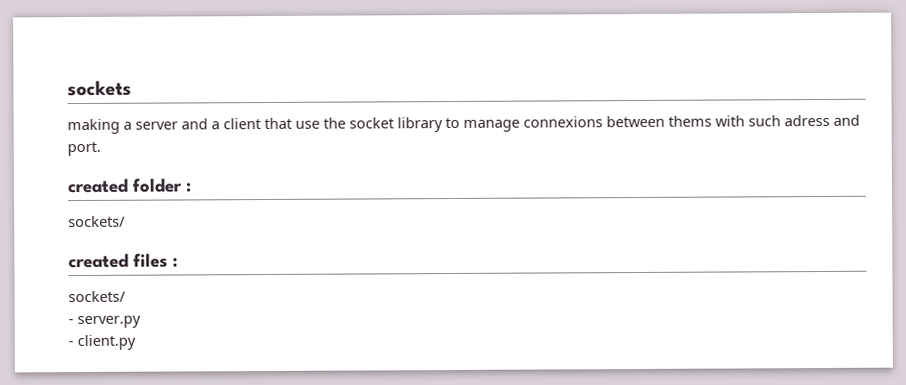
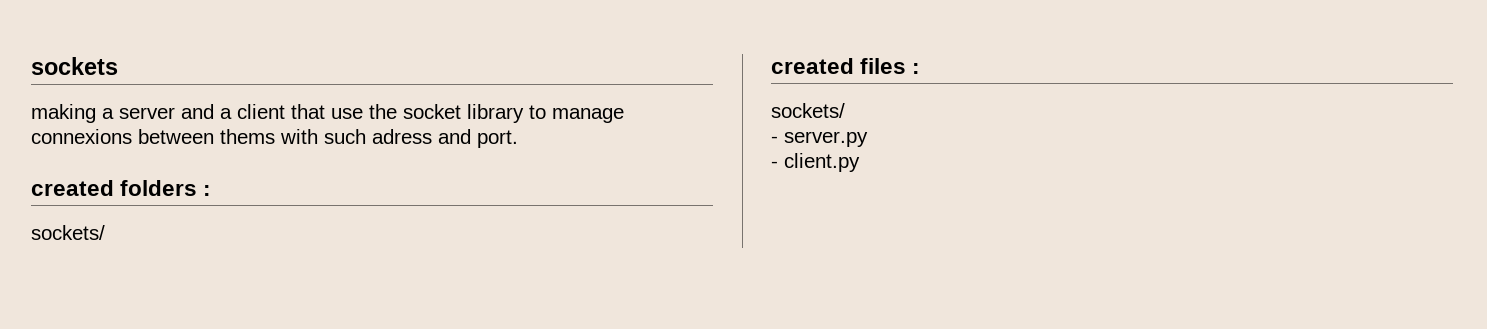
- created folder :
+ created folders :

